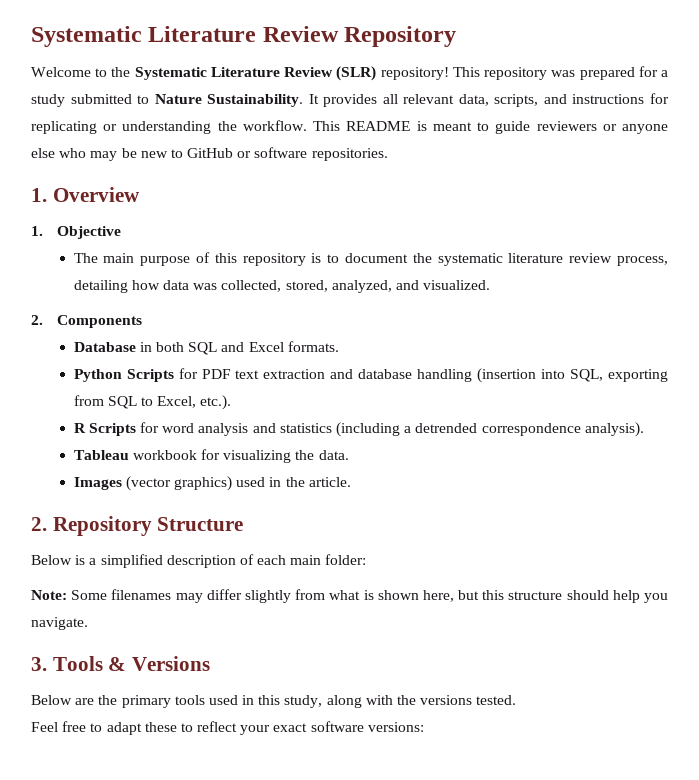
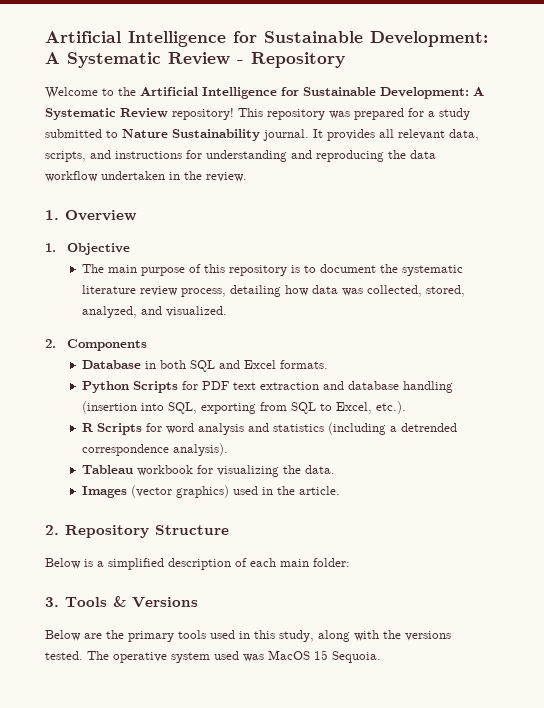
- Systematic Literature Review Repository
- Welcome to the Systematic Literature Review (SLR) repository!
+ Artificial Intelligence for Sustainable Development: A Systematic Review - Repository
+ Welcome to the Artificial Intelligence for Sustainable Development: A Systematic Review repository!
- This repository was prepared for a study submitted to Nature Sustainability.
+ This repository was prepared for a study submitted to Nature Sustainability journal.
- It provides all relevant data, scripts, and instructions for replicating or understanding the workflow. This README is meant to guide reviewers or anyone else who may be new to GitHub or software repositories.
+ It provides all relevant data, scripts, and instructions for understanding and reproducing the data workflow undertaken in the review.
- Note: Some filenames may differ slightly from what is shown here, but this structure should help you navigate.
- Below are the primary tools used in this study, along with the versions tested.
- Feel free to adapt these to reflect your exact software versions:
+ Below are the primary tools used in this study, along with the versions tested. The operative system used was MacOS 15 Sequoia.

